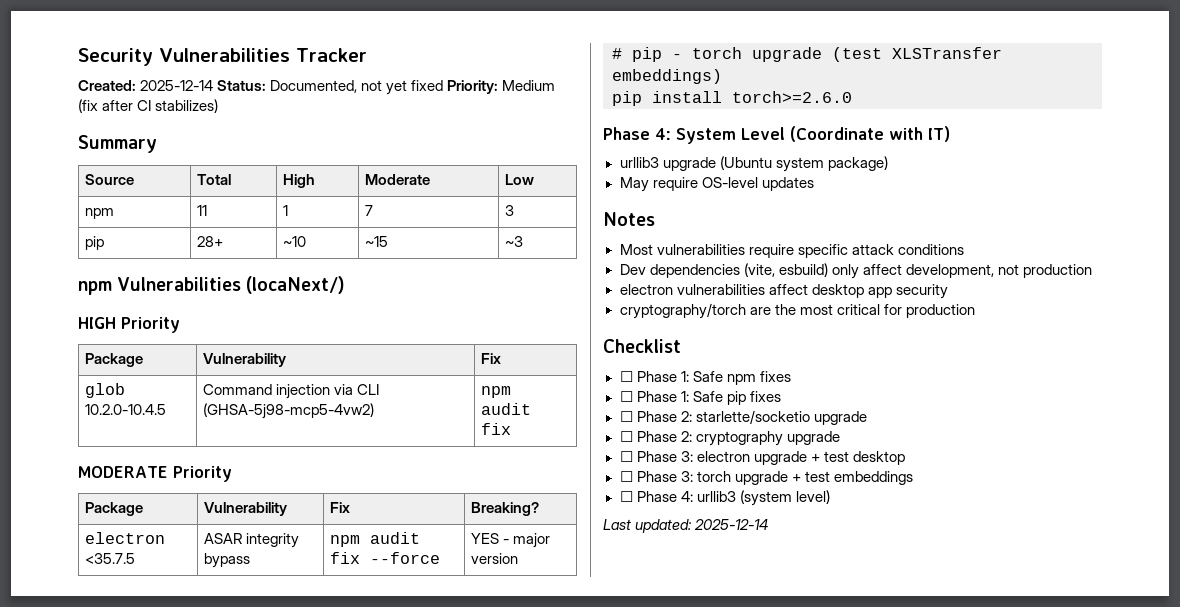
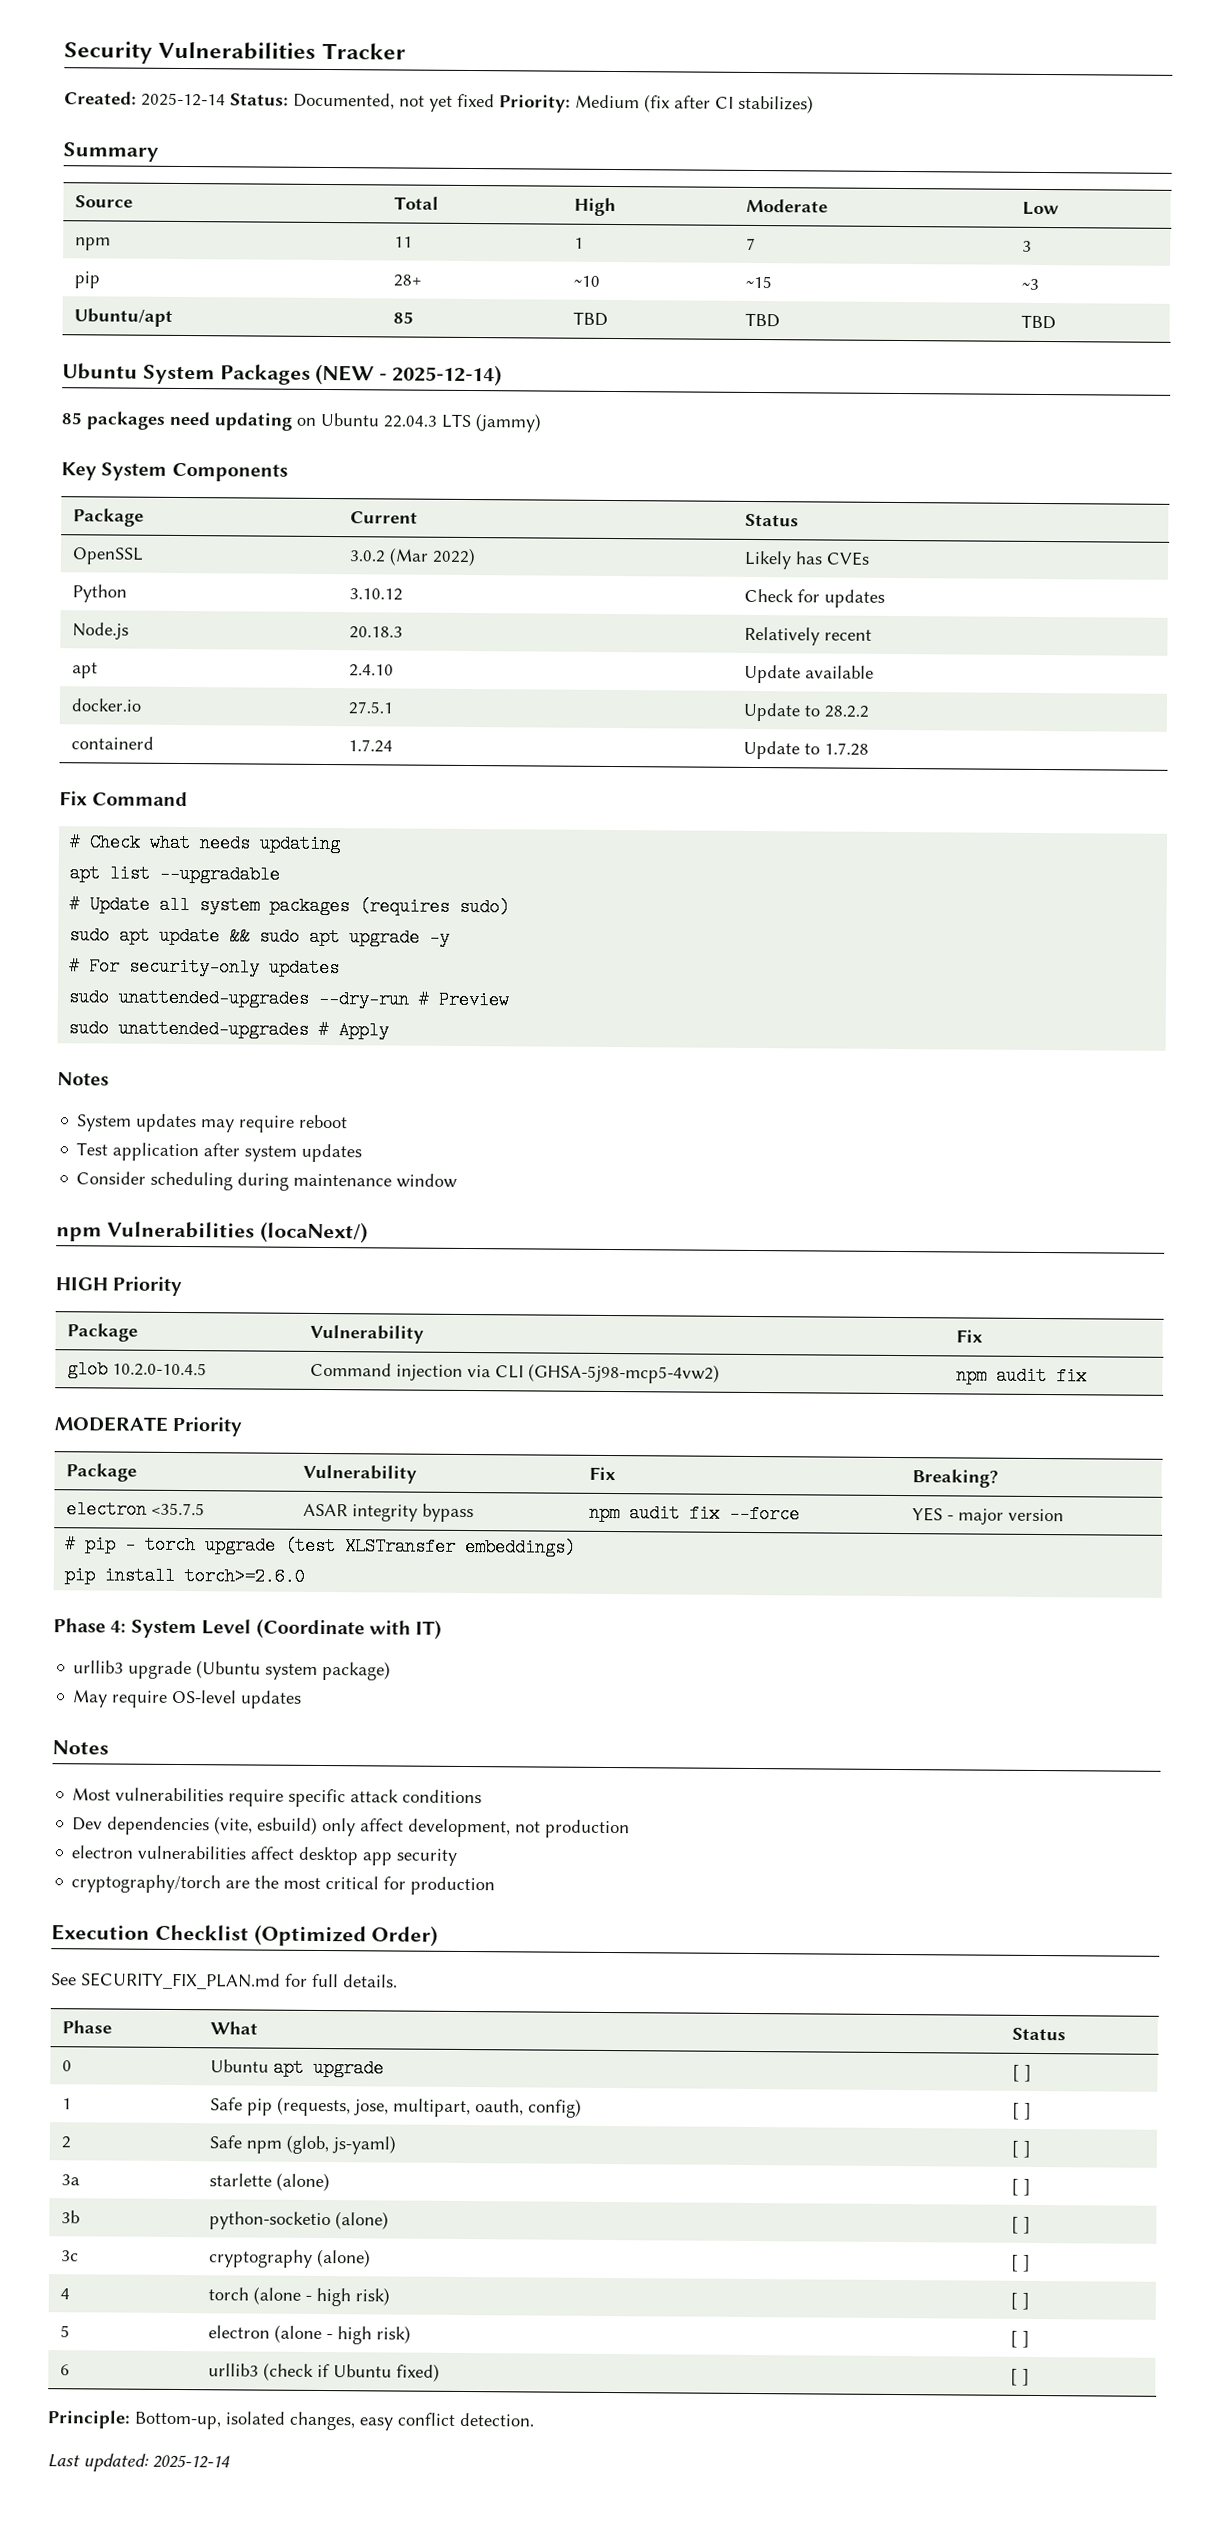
+ Ubuntu/apt | 85 | TBD | TBD | TBD
+ Ubuntu System Packages (NEW - 2025-12-14)
+ 85 packages need updating on Ubuntu 22.04.3 LTS (jammy)
+ Key System Components
+ Package | Current | Status
+ OpenSSL | 3.0.2 (Mar 2022) | Likely has CVEs
+ Python | 3.10.12 | Check for updates
+ Node.js | 20.18.3 | Relatively recent
+ apt | 2.4.10 | Update available
+ docker.io | 27.5.1 | Update to 28.2.2
+ containerd | 1.7.24 | Update to 1.7.28
+ Fix Command
+ # Check what needs updating
+ apt list --upgradable
+ # Update all system packages (requires sudo)
+ sudo apt update && sudo apt upgrade -y
+ # For security-only updates
+ sudo unattended-upgrades --dry-run # Preview
+ sudo unattended-upgrades # Apply
+ Notes
+ System updates may require reboot
+ Test application after system updates
+ Consider scheduling during maintenance window
- Checklist
- ☐ Phase 1: Safe npm fixes
- ☐ Phase 1: Safe pip fixes
- ☐ Phase 2: starlette/socketio upgrade
- ☐ Phase 2: cryptography upgrade
- ☐ Phase 3: electron upgrade + test desktop
- ☐ Phase 3: torch upgrade + test embeddings
- ☐ Phase 4: urllib3 (system level)
+ Execution Checklist (Optimized Order)
+ See SECURITY_FIX_PLAN.md for full details.
+ Phase | What | Status
+ 0 | Ubuntu apt upgrade | [ ]
+ 1 | Safe pip (requests, jose, multipart, oauth, config) | [ ]
+ 2 | Safe npm (glob, js-yaml) | [ ]
+ 3a | starlette (alone) | [ ]
+ 3b | python-socketio (alone) | [ ]
+ 3c | cryptography (alone) | [ ]
+ 4 | torch (alone - high risk) | [ ]
+ 5 | electron (alone - high risk) | [ ]
+ 6 | urllib3 (check if Ubuntu fixed) | [ ]
+ Principle: Bottom-up, isolated changes, easy conflict detection.

